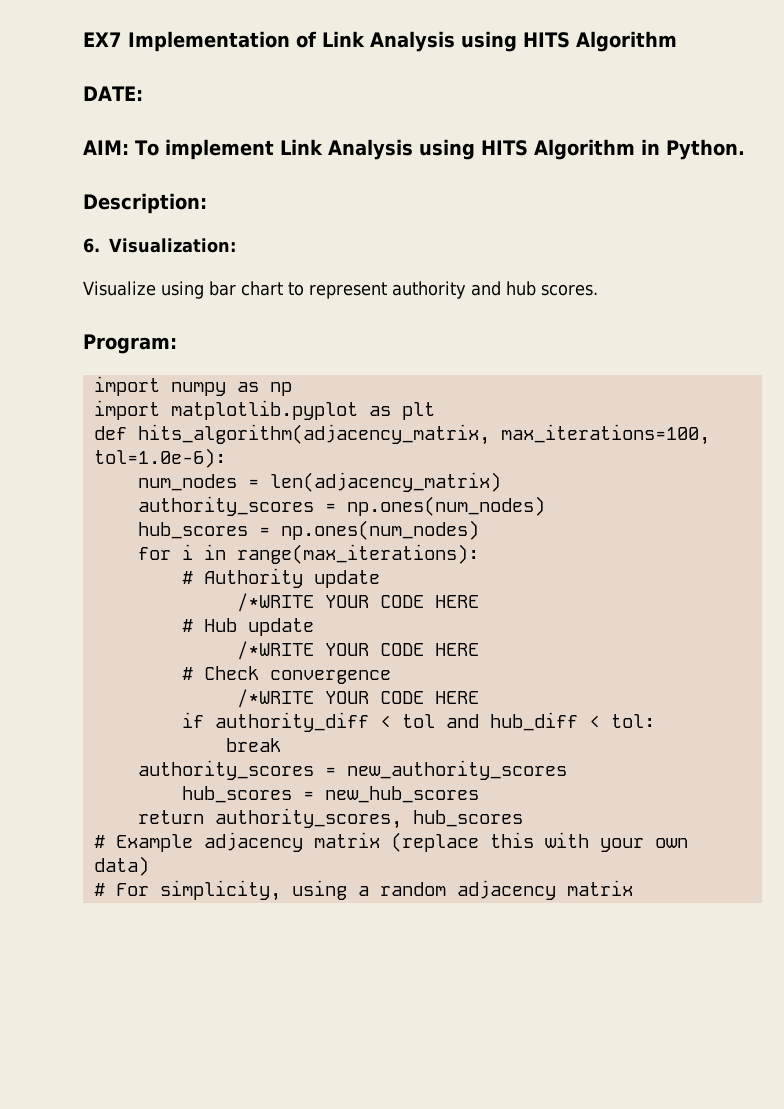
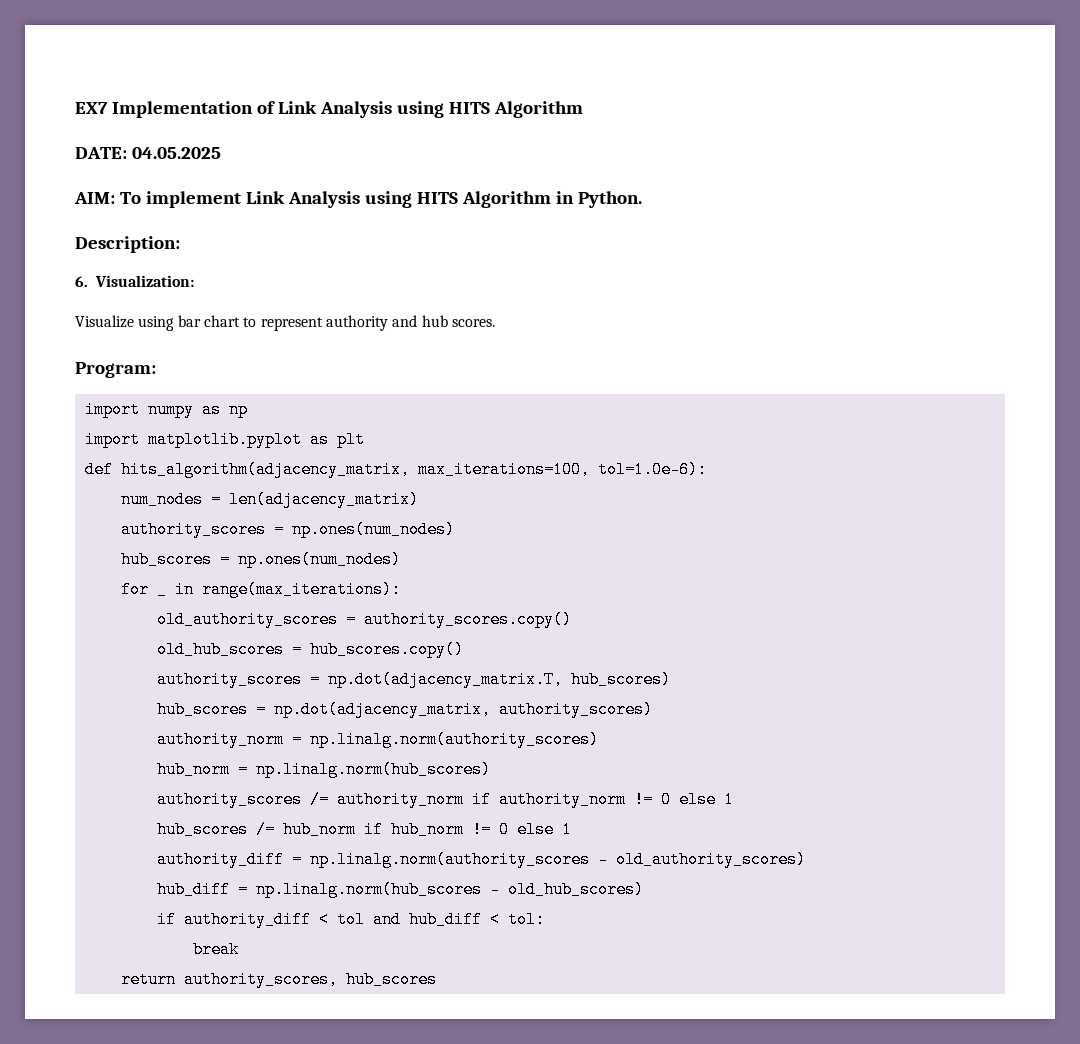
- DATE:
+ DATE: 04.05.2025
- for i in range(max_iterations):
+ for _ in range(max_iterations):
- # Authority update
- /*WRITE YOUR CODE HERE
- # Hub update
- /*WRITE YOUR CODE HERE
- # Check convergence
- /*WRITE YOUR CODE HERE
+ old_authority_scores = authority_scores.copy()
+ old_hub_scores = hub_scores.copy()
+ authority_scores = np.dot(adjacency_matrix.T, hub_scores)
+ hub_scores = np.dot(adjacency_matrix, authority_scores)
+ authority_norm = np.linalg.norm(authority_scores)
+ hub_norm = np.linalg.norm(hub_scores)
+ authority_scores /= authority_norm if authority_norm != 0 else 1
+ hub_scores /= hub_norm if hub_norm != 0 else 1
+ authority_diff = np.linalg.norm(authority_scores - old_authority_scores)
+ hub_diff = np.linalg.norm(hub_scores - old_hub_scores)
- authority_scores = new_authority_scores
- hub_scores = new_hub_scores
  return authority_scores, hub_scores
- # Example adjacency matrix (replace this with your own data)
- # For simplicity, using a random adjacency matrix

